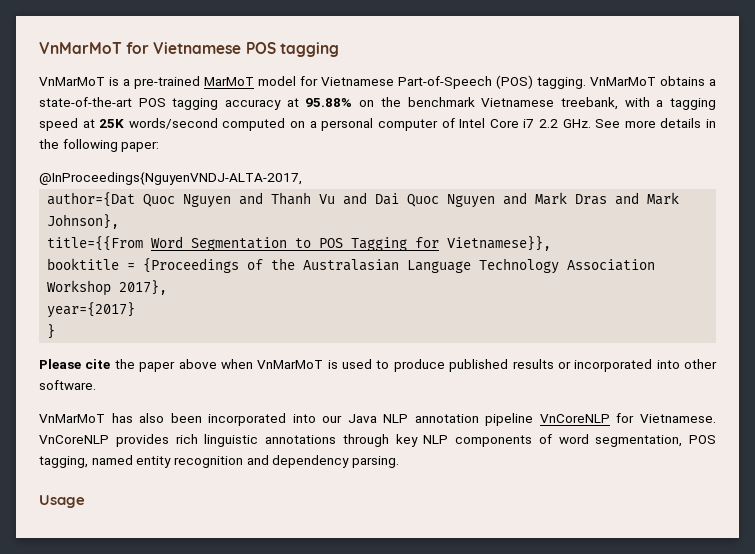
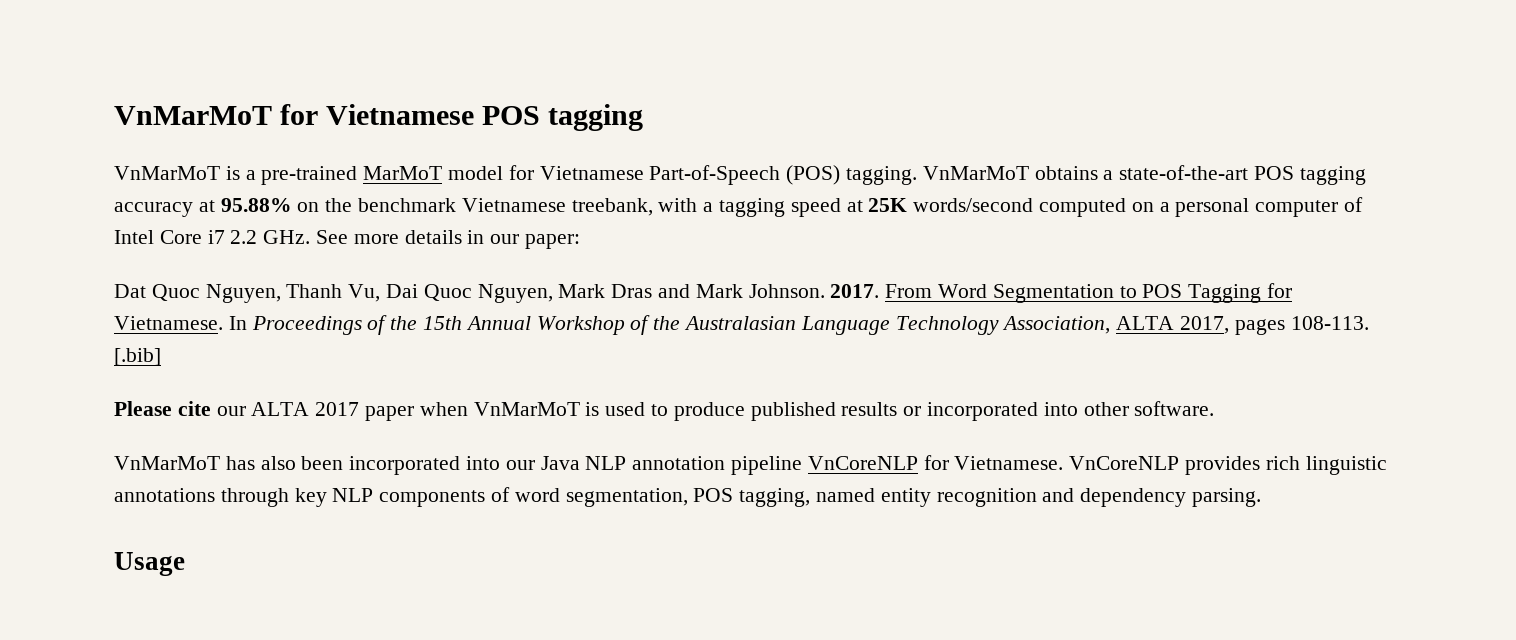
- VnMarMoT obtains a state-of-the-art POS tagging accuracy at 95.88% on the benchmark Vietnamese treebank, with a tagging speed at 25K words/second computed on a personal computer of Intel Core i7 2.2 GHz. See more details in the following paper:
+ VnMarMoT obtains a state-of-the-art POS tagging accuracy at 95.88% on the benchmark Vietnamese treebank, with a tagging speed at 25K words/second computed on a personal computer of Intel Core i7 2.2 GHz. See more details in our paper:
- @InProceedings{NguyenVNDJ-ALTA-2017,
- author={Dat Quoc Nguyen and Thanh Vu and Dai Quoc Nguyen and Mark Dras and Mark Johnson},
- title={{From Word Segmentation to POS Tagging for Vietnamese}},
- booktitle = {Proceedings of the Australasian Language Technology Association Workshop 2017},
- year={2017}
- }
- Please cite the paper above when VnMarMoT is used to produce published results or incorporated into other software.
+ Dat Quoc Nguyen, Thanh Vu, Dai Quoc Nguyen, Mark Dras and Mark Johnson. 2017. From Word Segmentation to POS Tagging for Vietnamese. In Proceedings of the 15th Annual Workshop of the Australasian Language Technology Association, ALTA 2017, pages 108-113. [.bib]
+ Please cite our ALTA 2017 paper when VnMarMoT is used to produce published results or incorporated into other software.

